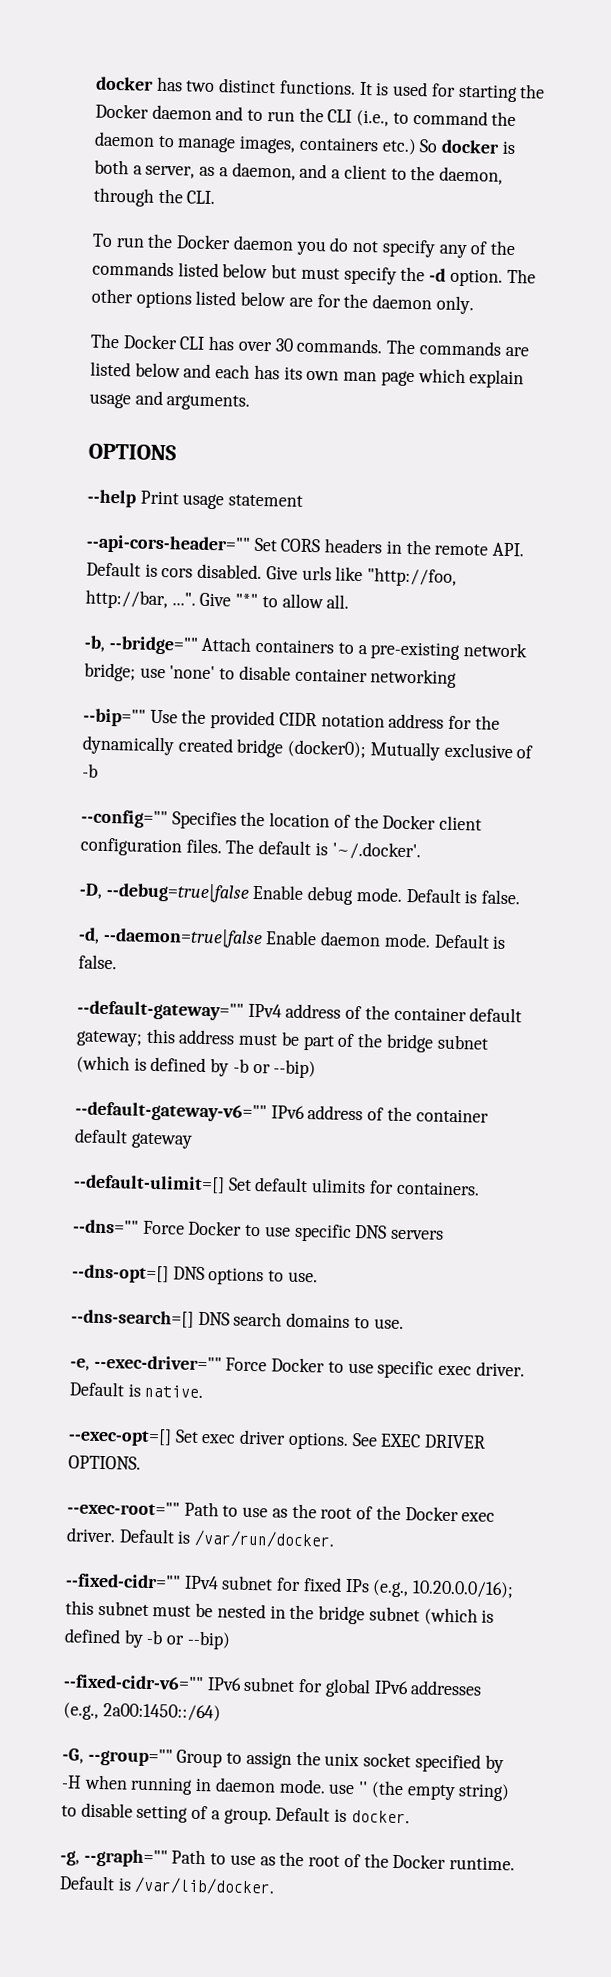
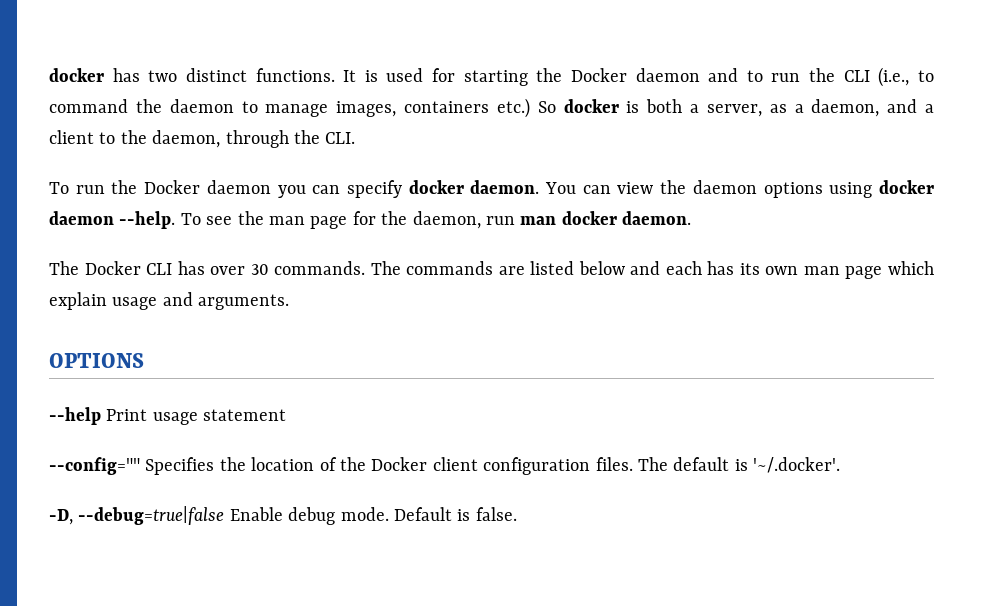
- To run the Docker daemon you do not specify any of the commands listed below but must specify the -d option. The other options listed below are for the daemon only.
+ To run the Docker daemon you can specify docker daemon. You can view the daemon options using docker daemon --help. To see the man page for the daemon, run man docker daemon.
- --api-cors-header="" Set CORS headers in the remote API. Default is cors disabled. Give urls like "http://foo, http://bar, ...". Give "*" to allow all.
- -b, --bridge="" Attach containers to a pre-existing network bridge; use 'none' to disable container networking
- --bip="" Use the provided CIDR notation address for the dynamically created bridge (docker0); Mutually exclusive of -b
- -d, --daemon=true|false Enable daemon mode. Default is false.
- --default-gateway="" IPv4 address of the container default gateway; this address must be part of the bridge subnet (which is defined by -b or --bip)
- --default-gateway-v6="" IPv6 address of the container default gateway
- --default-ulimit=[] Set default ulimits for containers.
- --dns="" Force Docker to use specific DNS servers
- --dns-opt=[] DNS options to use.
- --dns-search=[] DNS search domains to use.
- -e, --exec-driver="" Force Docker to use specific exec driver. Default is native.
- --exec-opt=[] Set exec driver options. See EXEC DRIVER OPTIONS.
- --exec-root="" Path to use as the root of the Docker exec driver. Default is /var/run/docker.
- --fixed-cidr="" IPv4 subnet for fixed IPs (e.g., 10.20.0.0/16); this subnet must be nested in the bridge subnet (which is defined by -b or --bip)
- --fixed-cidr-v6="" IPv6 subnet for global IPv6 addresses (e.g., 2a00:1450::/64)
- -G, --group="" Group to assign the unix socket specified by -H when running in daemon mode. use '' (the empty string) to disable setting of a group. Default is docker.
- -g, --graph="" Path to use as the root of the Docker runtime. Default is /var/lib/docker.

